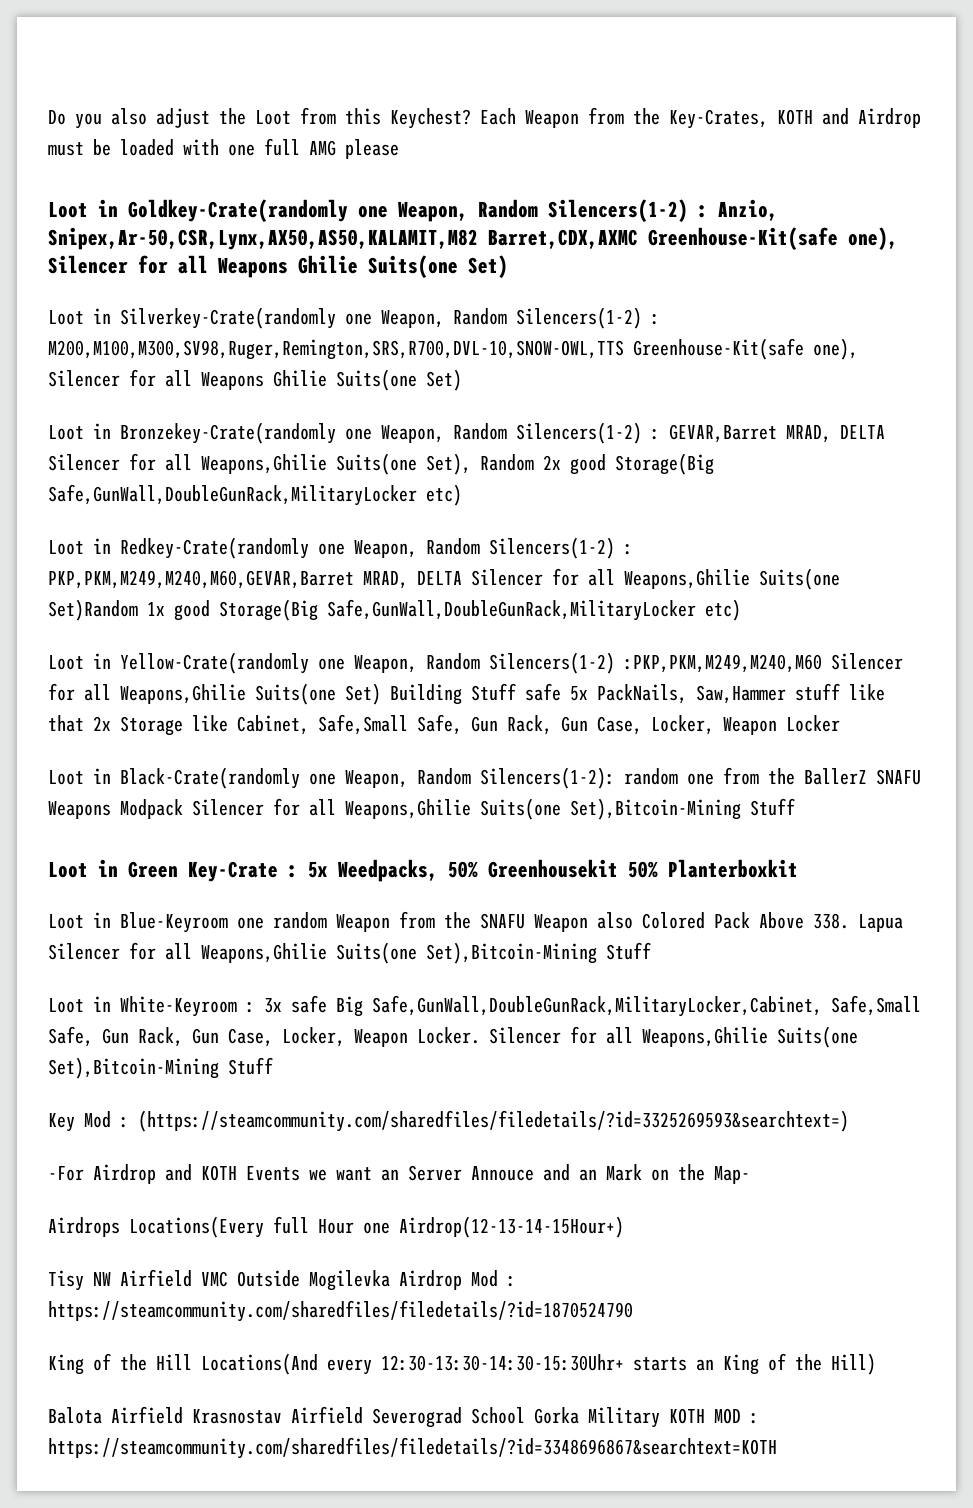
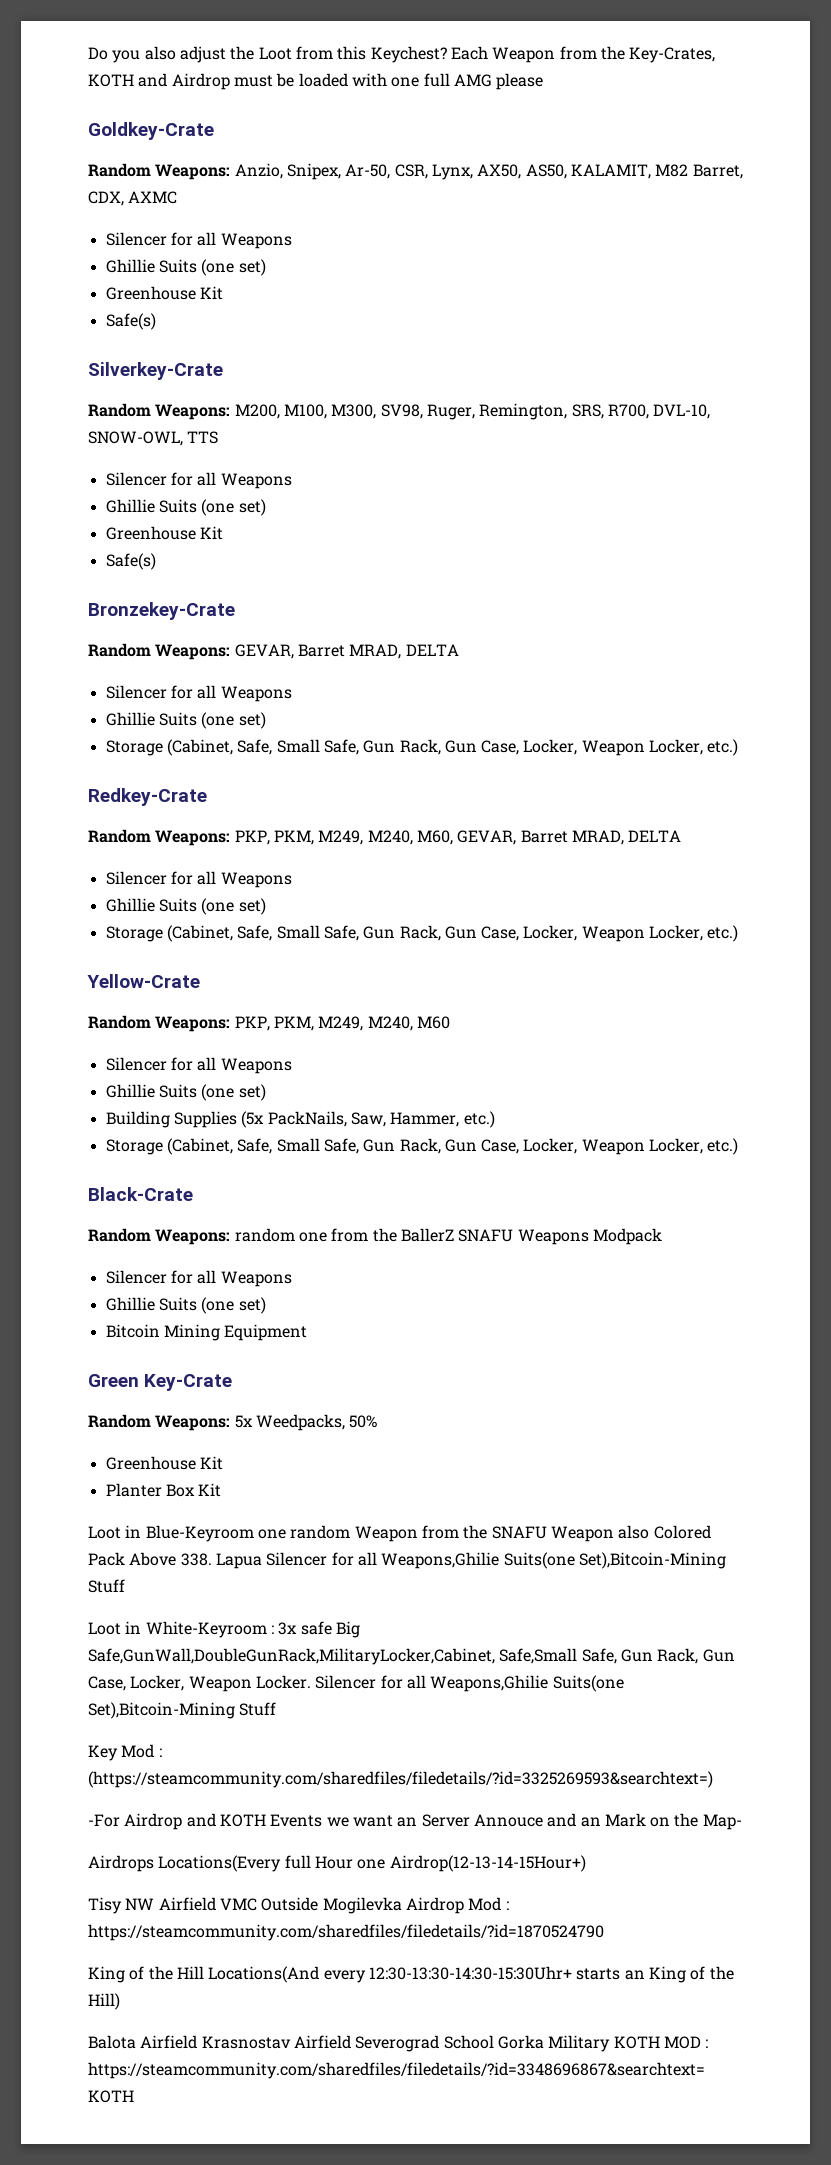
- Loot in Goldkey-Crate(randomly one Weapon, Random Silencers(1-2) : Anzio, Snipex,Ar-50,CSR,Lynx,AX50,AS50,KALAMIT,M82 Barret,CDX,AXMC Greenhouse-Kit(safe one), Silencer for all Weapons Ghilie Suits(one Set)
- Loot in Silverkey-Crate(randomly one Weapon, Random Silencers(1-2) : M200,M100,M300,SV98,Ruger,Remington,SRS,R700,DVL-10,SNOW-OWL,TTS Greenhouse-Kit(safe one), Silencer for all Weapons Ghilie Suits(one Set)
- Loot in Bronzekey-Crate(randomly one Weapon, Random Silencers(1-2) : GEVAR,Barret MRAD, DELTA Silencer for all Weapons,Ghilie Suits(one Set), Random 2x good Storage(Big Safe,GunWall,DoubleGunRack,MilitaryLocker etc)
- Loot in Redkey-Crate(randomly one Weapon, Random Silencers(1-2) : PKP,PKM,M249,M240,M60,GEVAR,Barret MRAD, DELTA Silencer for all Weapons,Ghilie Suits(one Set)Random 1x good Storage(Big Safe,GunWall,DoubleGunRack,MilitaryLocker etc)
- Loot in Yellow-Crate(randomly one Weapon, Random Silencers(1-2) :PKP,PKM,M249,M240,M60 Silencer for all Weapons,Ghilie Suits(one Set) Building Stuff safe 5x PackNails, Saw,Hammer stuff like that 2x Storage like Cabinet, Safe,Small Safe, Gun Rack, Gun Case, Locker, Weapon Locker
- Loot in Black-Crate(randomly one Weapon, Random Silencers(1-2): random one from the BallerZ SNAFU Weapons Modpack Silencer for all Weapons,Ghilie Suits(one Set),Bitcoin-Mining Stuff
- Loot in Green Key-Crate : 5x Weedpacks, 50% Greenhousekit 50% Planterboxkit
+ Goldkey-Crate
+ Random Weapons: Anzio, Snipex, Ar-50, CSR, Lynx, AX50, AS50, KALAMIT, M82 Barret, CDX, AXMC
+ Silencer for all Weapons
+ Ghillie Suits (one set)
+ Greenhouse Kit
+ Safe(s)
+ Silverkey-Crate
+ Random Weapons: M200, M100, M300, SV98, Ruger, Remington, SRS, R700, DVL-10, SNOW-OWL, TTS
+ Silencer for all Weapons
+ Ghillie Suits (one set)
+ Greenhouse Kit
+ Safe(s)
+ Bronzekey-Crate
+ Random Weapons: GEVAR, Barret MRAD, DELTA
+ Silencer for all Weapons
+ Ghillie Suits (one set)
+ Storage (Cabinet, Safe, Small Safe, Gun Rack, Gun Case, Locker, Weapon Locker, etc.)
+ Redkey-Crate
+ Random Weapons: PKP, PKM, M249, M240, M60, GEVAR, Barret MRAD, DELTA
+ Silencer for all Weapons
+ Ghillie Suits (one set)
+ Storage (Cabinet, Safe, Small Safe, Gun Rack, Gun Case, Locker, Weapon Locker, etc.)
+ Yellow-Crate
+ Random Weapons: PKP, PKM, M249, M240, M60
+ Silencer for all Weapons
+ Ghillie Suits (one set)
+ Building Supplies (5x PackNails, Saw, Hammer, etc.)
+ Storage (Cabinet, Safe, Small Safe, Gun Rack, Gun Case, Locker, Weapon Locker, etc.)
+ Black-Crate
+ Random Weapons: random one from the BallerZ SNAFU Weapons Modpack
+ Silencer for all Weapons
+ Ghillie Suits (one set)
+ Bitcoin Mining Equipment
+ Green Key-Crate
+ Random Weapons: 5x Weedpacks, 50%
+ Greenhouse Kit
+ Planter Box Kit

